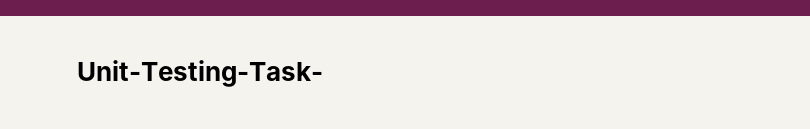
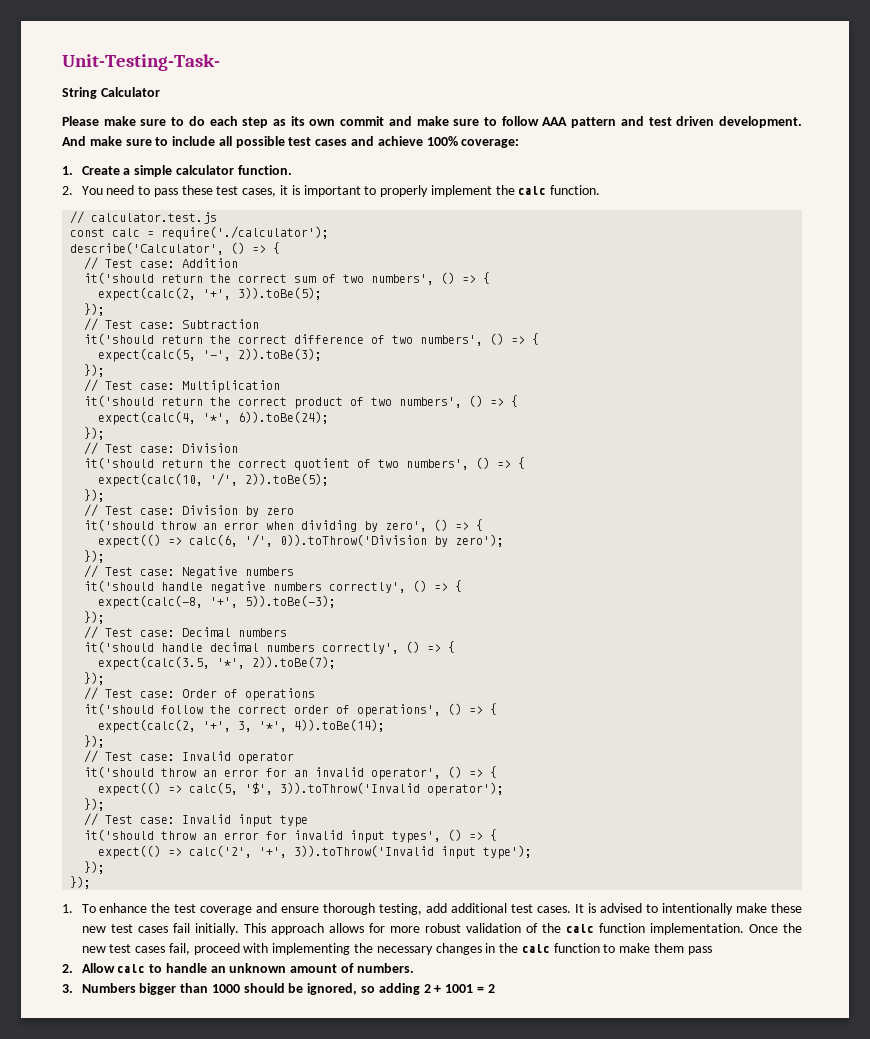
+ String Calculator
+ Please make sure to do each step as its own commit and make sure to follow AAA pattern and test driven development. And make sure to include all possible test cases and achieve 100% coverage:
+ 1. Create a simple calculator function.
+ 2. You need to pass these test cases, it is important to properly implement the calc function.
+ // calculator.test.js
+ const calc = require('./calculator');
+ describe('Calculator', () => {
+ // Test case: Addition
+ it('should return the correct sum of two numbers', () => {
+ expect(calc(2, '+', 3)).toBe(5);
+ });
+ // Test case: Subtraction
+ it('should return the correct difference of two numbers', () => {
+ expect(calc(5, '-', 2)).toBe(3);
+ });
+ // Test case: Multiplication
+ it('should return the correct product of two numbers', () => {
+ expect(calc(4, '*', 6)).toBe(24);
+ });
+ // Test case: Division
+ it('should return the correct quotient of two numbers', () => {
+ expect(calc(10, '/', 2)).toBe(5);
+ });
+ // Test case: Division by zero
+ it('should throw an error when dividing by zero', () => {
+ expect(() => calc(6, '/', 0)).toThrow('Division by zero');
+ });
+ // Test case: Negative numbers
+ it('should handle negative numbers correctly', () => {
+ expect(calc(-8, '+', 5)).toBe(-3);
+ });
+ // Test case: Decimal numbers
+ it('should handle decimal numbers correctly', () => {
+ expect(calc(3.5, '*', 2)).toBe(7);
+ });
+ // Test case: Order of operations
+ it('should follow the correct order of operations', () => {
+ expect(calc(2, '+', 3, '*', 4)).toBe(14);
+ });
+ // Test case: Invalid operator
+ it('should throw an error for an invalid operator', () => {
+ expect(() => calc(5, '$', 3)).toThrow('Invalid operator');
+ });
+ // Test case: Invalid input type
+ it('should throw an error for invalid input types', () => {
+ expect(() => calc('2', '+', 3)).toThrow('Invalid input type');
+ });
+ });
+ 1. To enhance the test coverage and ensure thorough testing, add additional test cases. It is advised to intentionally make these new test cases fail initially. This approach allows for more robust validation of the calc function implementation. Once the new test cases fail, proceed with implementing the necessary changes in the calc function to make them pass
+ 2. Allow calc to handle an unknown amount of numbers.
+ 3. Numbers bigger than 1000 should be ignored, so adding 2 + 1001 = 2

